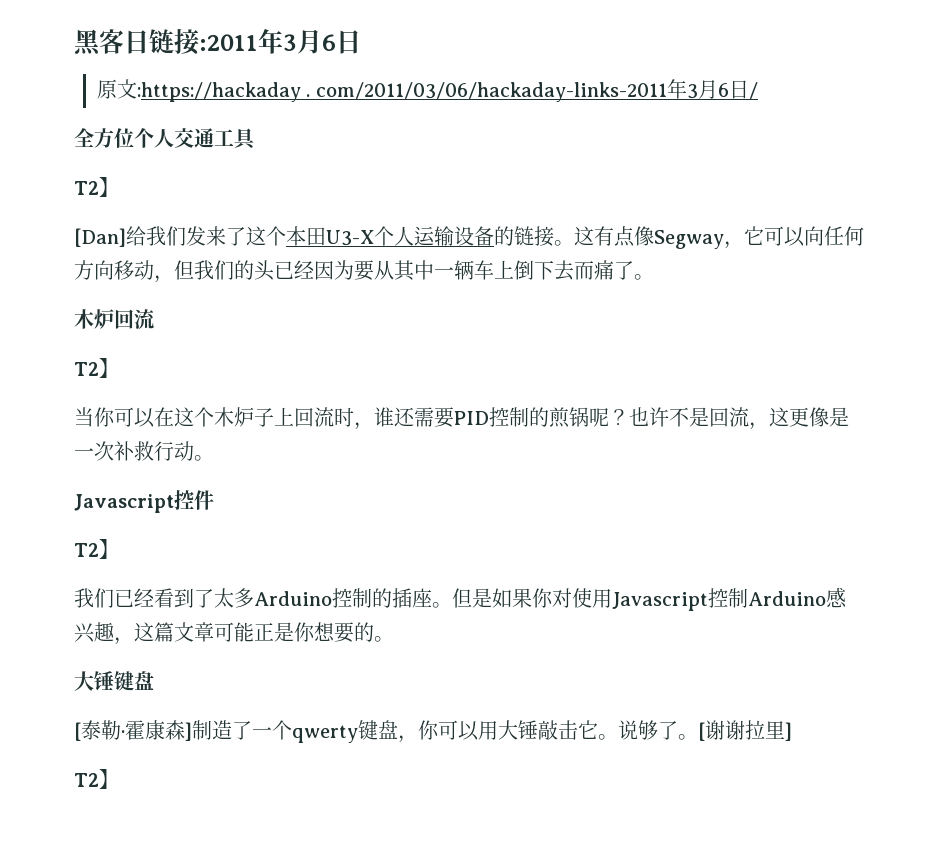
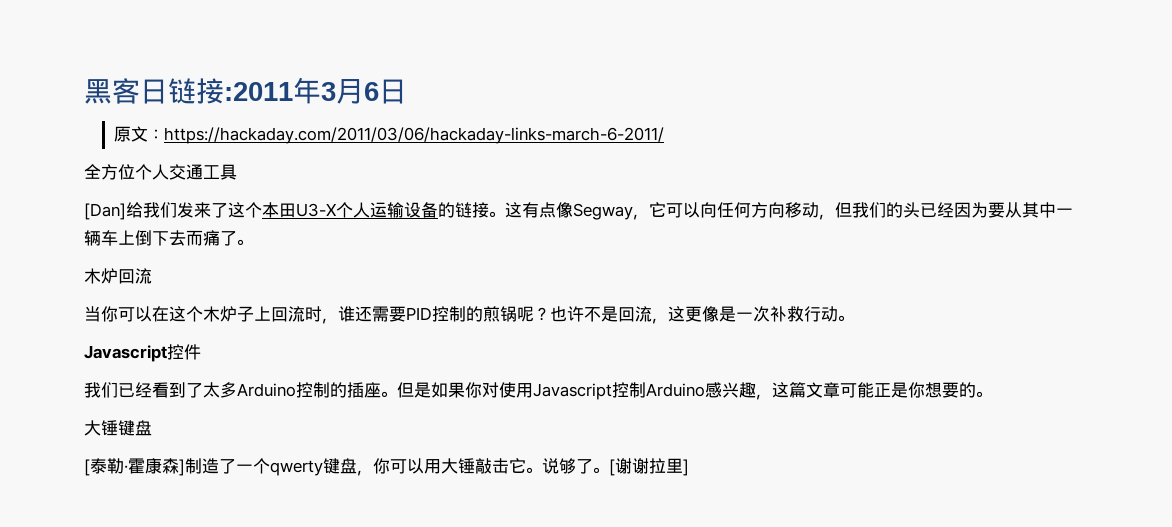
- 原文:https://hackaday . com/2011/03/06/hackaday-links-2011年3月6日/
+ 原文：https://hackaday.com/2011/03/06/hackaday-links-march-6-2011/
  全方位个人交通工具
- T2】
  木炉回流
- T2】
  Javascript控件
- T2】
  [谢谢拉里]
- T2】

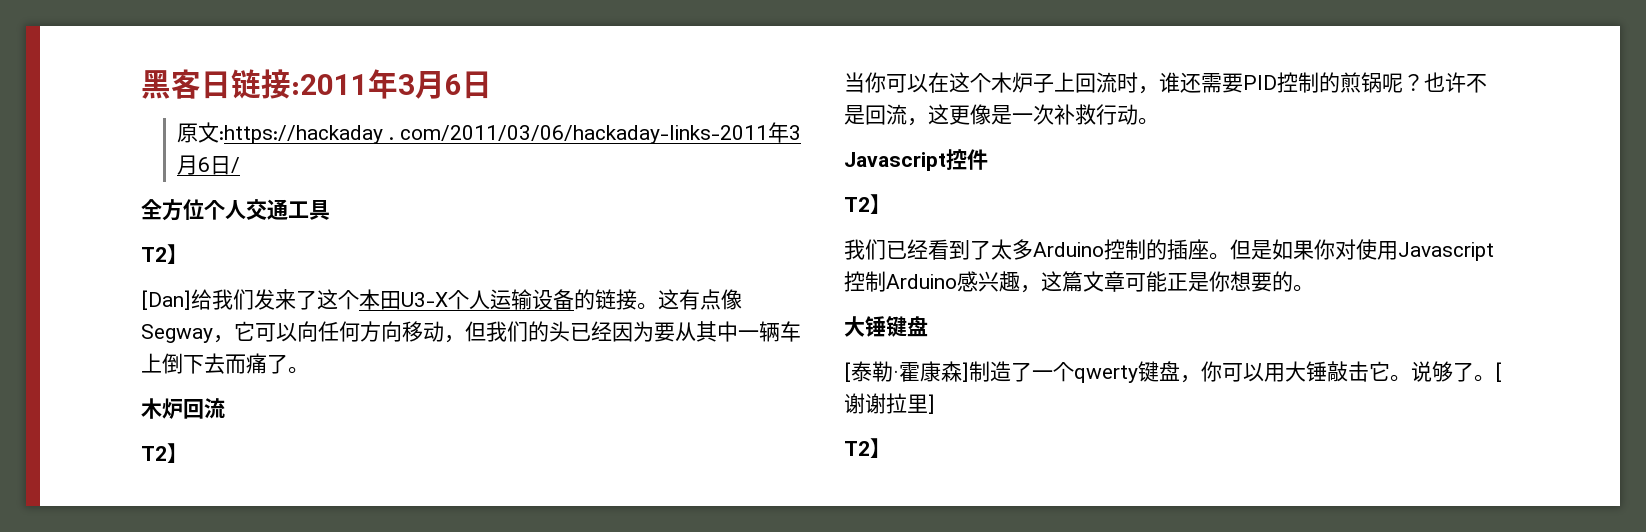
- 原文：https://hackaday.com/2011/03/06/hackaday-links-march-6-2011/
+ 原文:https://hackaday . com/2011/03/06/hackaday-links-2011年3月6日/
  全方位个人交通工具
+ T2】
  木炉回流
+ T2】
  Javascript控件
+ T2】
  [谢谢拉里]
+ T2】

